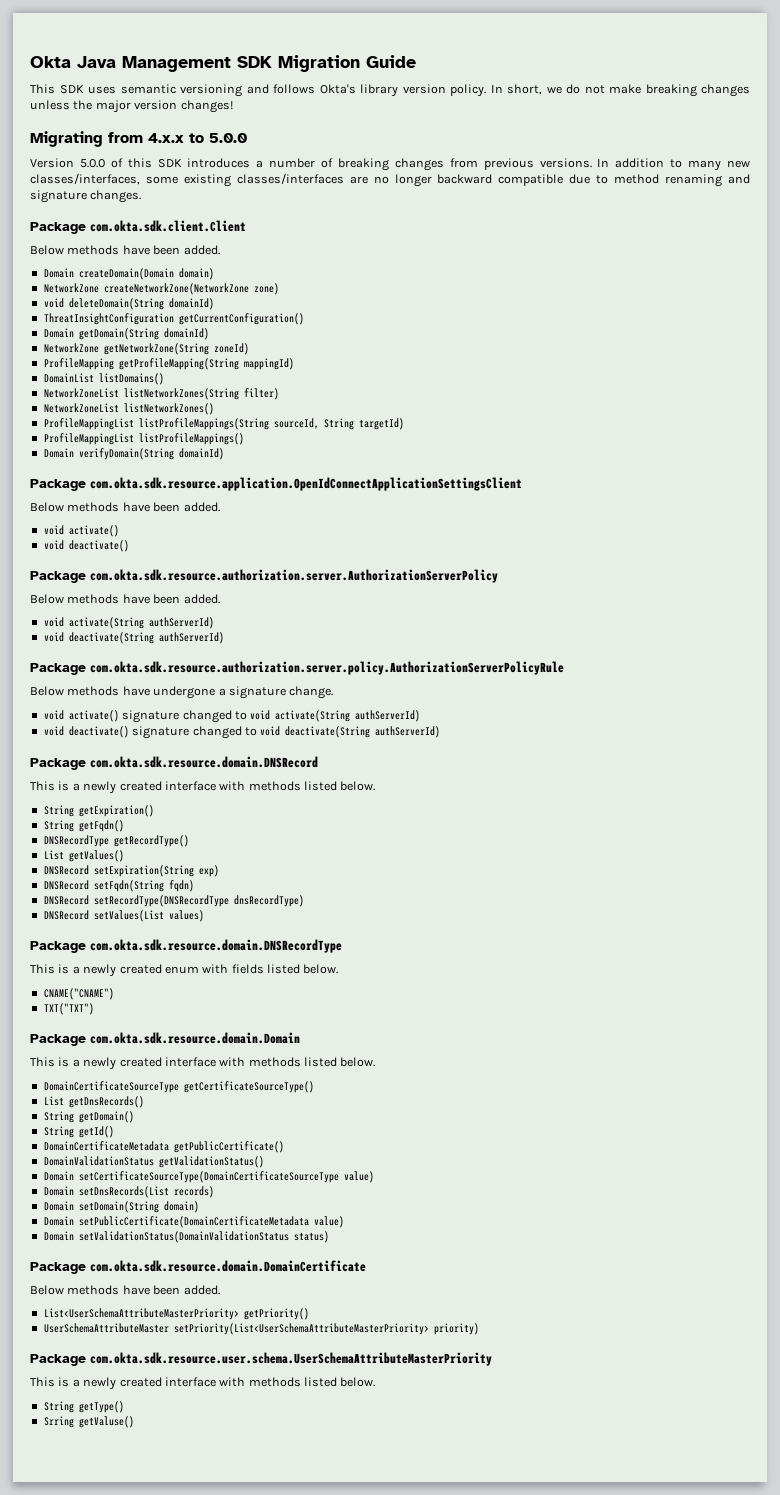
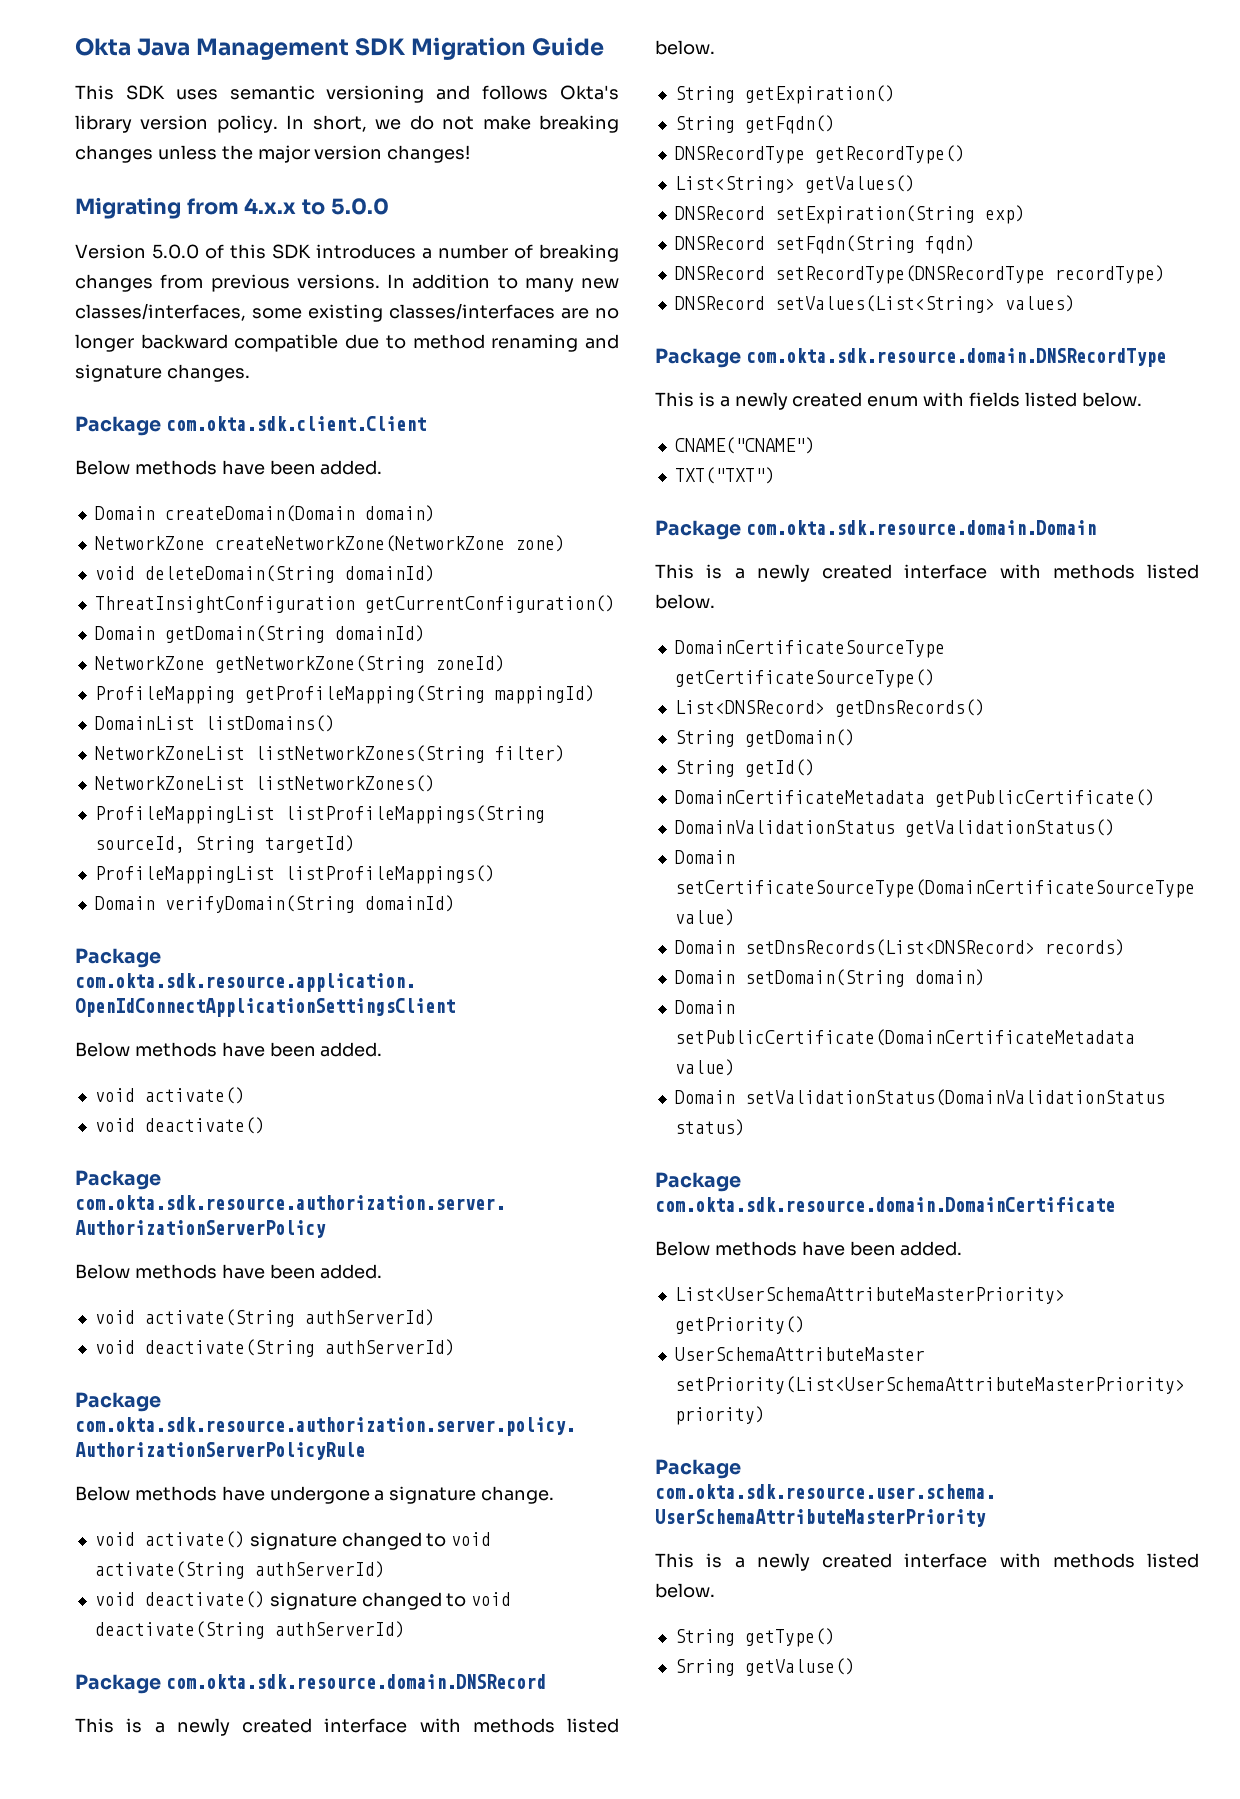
- List getValues()
+ List<String> getValues()
- DNSRecord setRecordType(DNSRecordType dnsRecordType)
- DNSRecord setValues(List values)
+ DNSRecord setRecordType(DNSRecordType recordType)
+ DNSRecord setValues(List<String> values)
- List getDnsRecords()
+ List<DNSRecord> getDnsRecords()
- Domain setDnsRecords(List records)
+ Domain setDnsRecords(List<DNSRecord> records)

